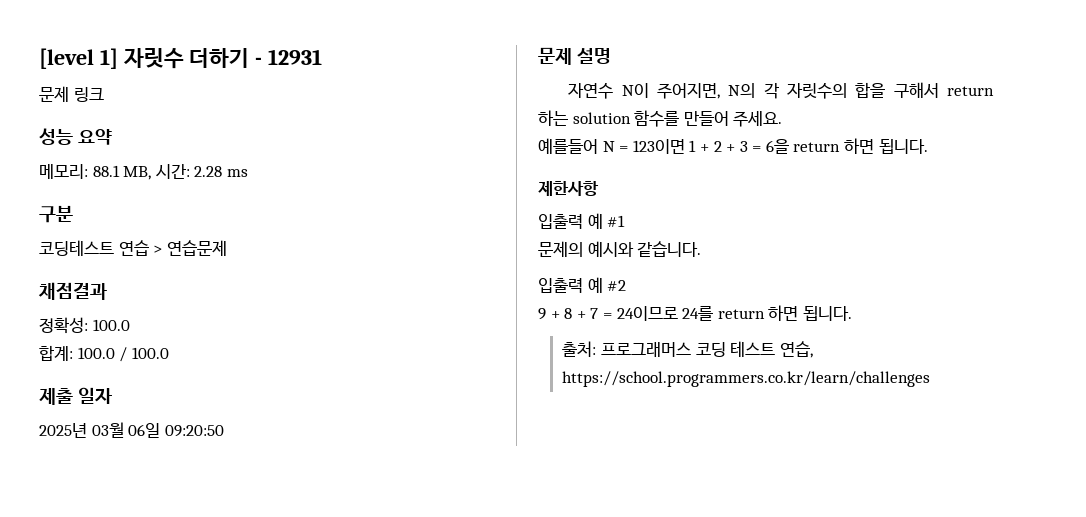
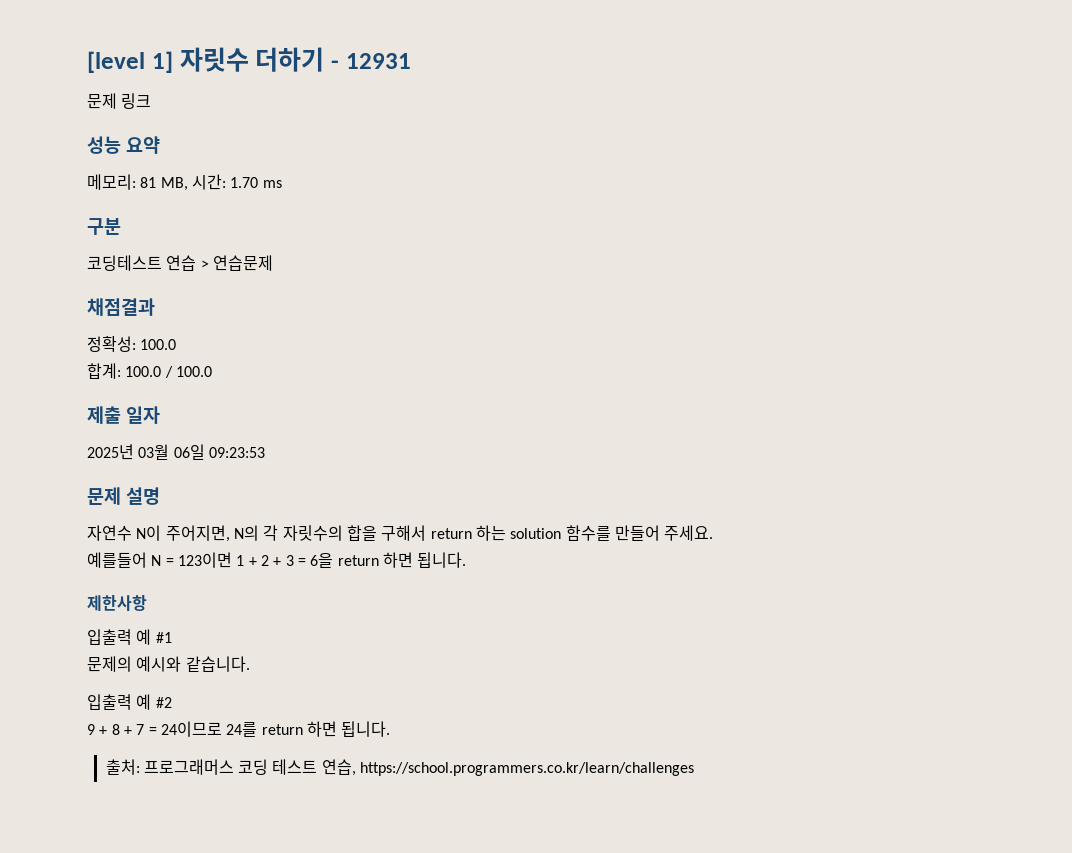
- 메모리: 88.1 MB, 시간: 2.28 ms
+ 메모리: 81 MB, 시간: 1.70 ms
- 2025년 03월 06일 09:20:50
+ 2025년 03월 06일 09:23:53

